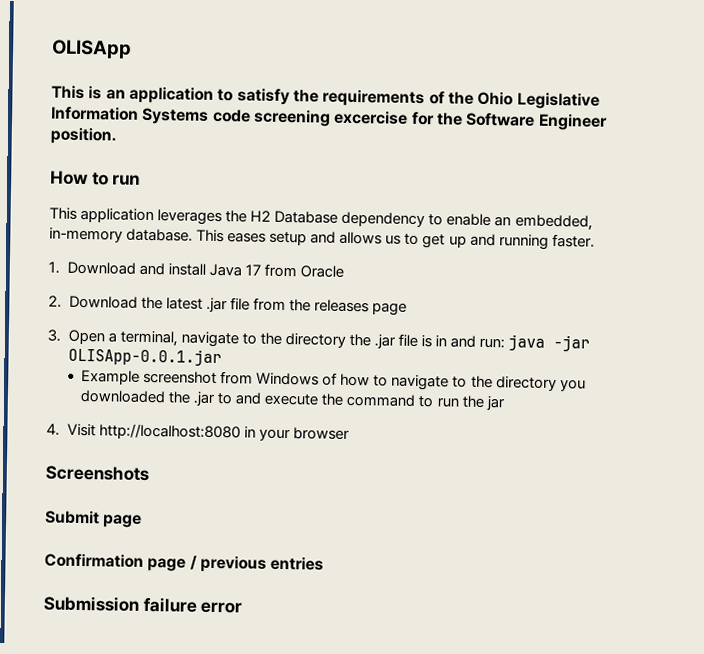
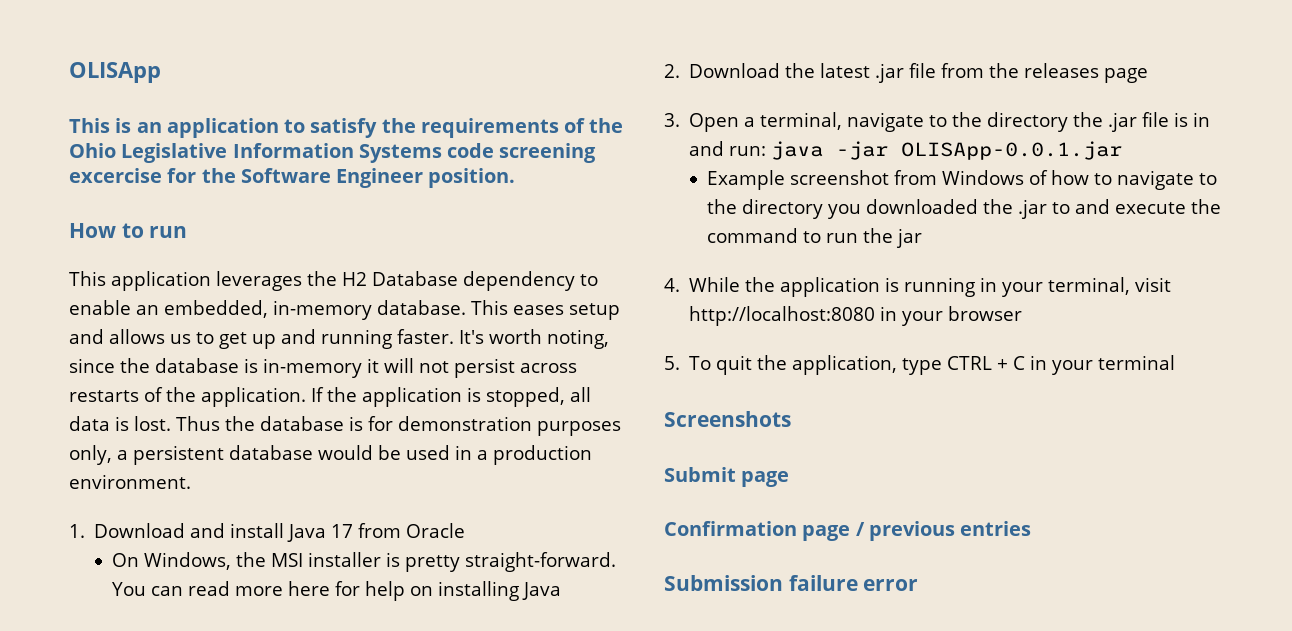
+ It's worth noting, since the database is in-memory it will not persist across restarts of the application. If the application is stopped, all data is lost. Thus the database is for demonstration purposes only, a persistent database would be used in a production environment.
+ On Windows, the MSI installer is pretty straight-forward. You can read more here for help on installing Java
- 4. Visit http://localhost:8080 in your browser
+ 4. While the application is running in your terminal, visit http://localhost:8080 in your browser
+ 5. To quit the application, type CTRL + C in your terminal

